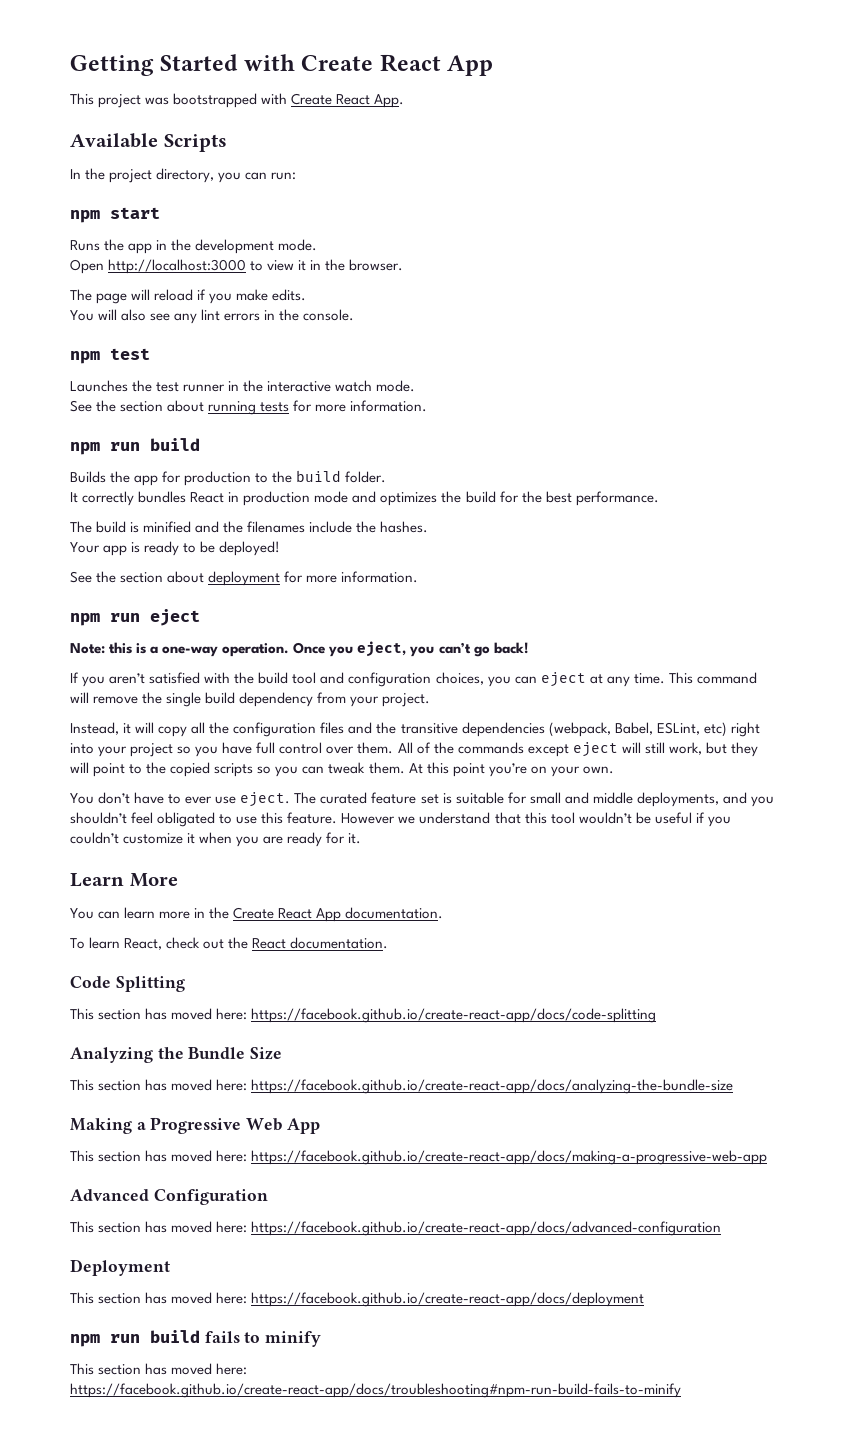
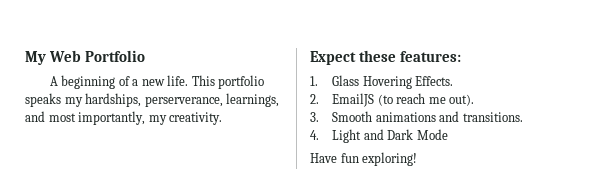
- Getting Started with Create React App
- This project was bootstrapped with Create React App.
- Available Scripts
- In the project directory, you can run:
- npm start
- Runs the app in the development mode.
- Open http://localhost:3000 to view it in the browser.
- The page will reload if you make edits.
- You will also see any lint errors in the console.
- npm test
- Launches the test runner in the interactive watch mode.
- See the section about running tests for more information.
- npm run build
- Builds the app for production to the build folder.
- It correctly bundles React in production mode and optimizes the build for the best performance.
- The build is minified and the filenames include the hashes.
- Your app is ready to be deployed!
- See the section about deployment for more information.
- npm run eject
- Note: this is a one-way operation. Once you eject, you can’t go back!
- If you aren’t satisfied with the build tool and configuration choices, you can eject at any time. This command will remove the single build dependency from your project.
- Instead, it will copy all the configuration files and the transitive dependencies (webpack, Babel, ESLint, etc) right into your project so you have full control over them. All of the commands except eject will still work, but they will point to the copied scripts so you can tweak them. At this point you’re on your own.
- You don’t have to ever use eject. The curated feature set is suitable for small and middle deployments, and you shouldn’t feel obligated to use this feature. However we understand that this tool wouldn’t be useful if you couldn’t customize it when you are ready for it.
- Learn More
- You can learn more in the Create React App documentation.
- To learn React, check out the React documentation.
- Code Splitting
- This section has moved here: https://facebook.github.io/create-react-app/docs/code-splitting
- Analyzing the Bundle Size
- This section has moved here: https://facebook.github.io/create-react-app/docs/analyzing-the-bundle-size
- Making a Progressive Web App
- This section has moved here: https://facebook.github.io/create-react-app/docs/making-a-progressive-web-app
- Advanced Configuration
- This section has moved here: https://facebook.github.io/create-react-app/docs/advanced-configuration
- Deployment
- This section has moved here: https://facebook.github.io/create-react-app/docs/deployment
- npm run build fails to minify
- This section has moved here: https://facebook.github.io/create-react-app/docs/troubleshooting#npm-run-build-fails-to-minify
+ My Web Portfolio
+ A beginning of a new life. This portfolio speaks my hardships, perserverance, learnings, and most importantly, my creativity.
+ Expect these features:
+ 1. Glass Hovering Effects.
+ 2. EmailJS (to reach me out).
+ 3. Smooth animations and transitions.
+ 4. Light and Dark Mode
+ Have fun exploring!

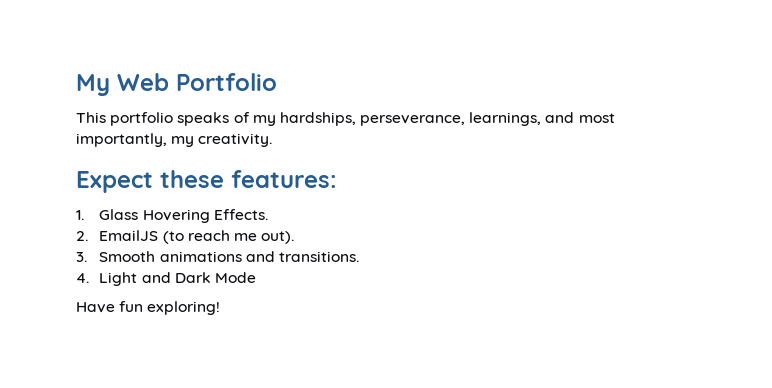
- A beginning of a new life. This portfolio speaks my hardships, perserverance, learnings, and most importantly, my creativity.
+ This portfolio speaks of my hardships, perseverance, learnings, and most importantly, my creativity.

